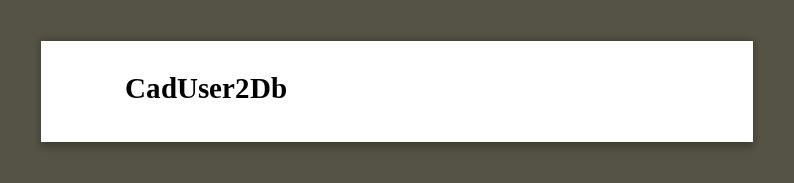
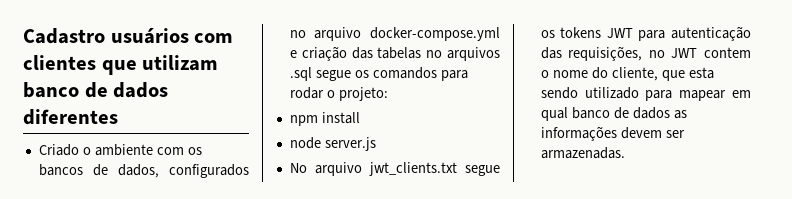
- CadUser2Db
+ Cadastro usuários com clientes que utilizam banco de dados diferentes
+ Criado o ambiente com os bancos de dados, configurados no arquivo docker-compose.yml e criação das tabelas no arquivos .sql segue os comandos para rodar o projeto:
+ npm install
+ node server.js
+ No arquivo jwt_clients.txt segue os tokens JWT para autenticação das requisições, no JWT contem o nome do cliente, que esta sendo utilizado para mapear em qual banco de dados as informações devem ser armazenadas.

